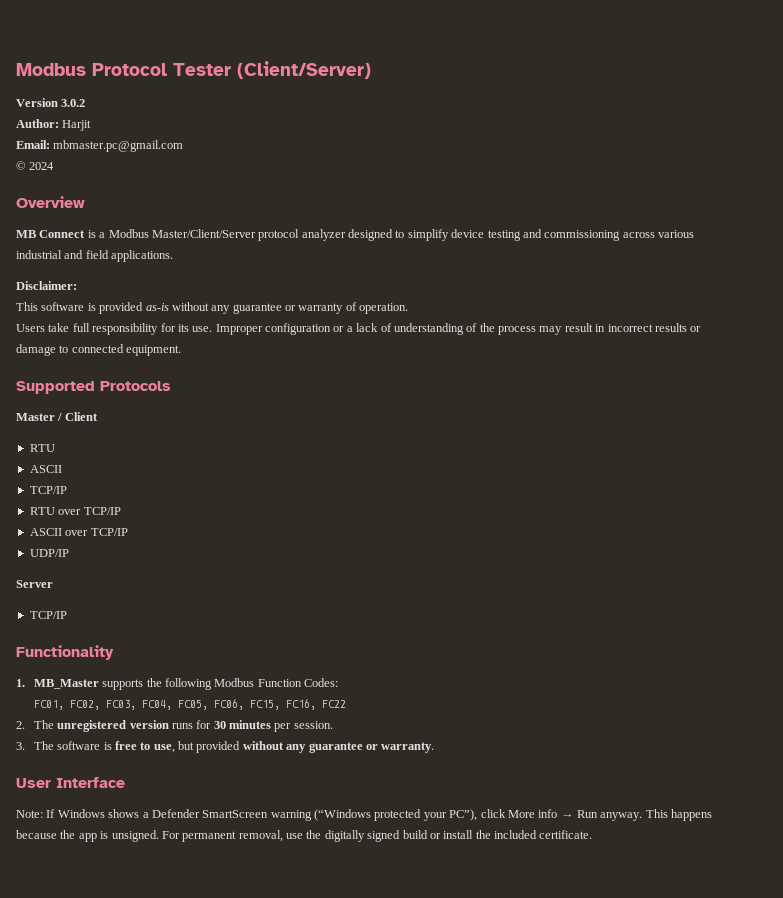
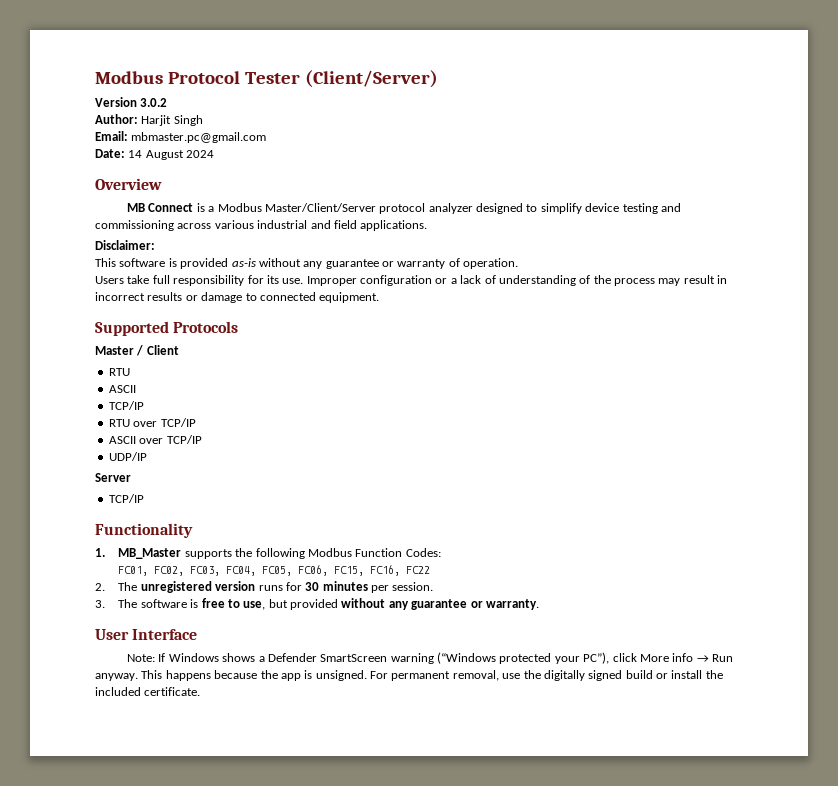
- Author: Harjit
+ Author: Harjit Singh
- © 2024
+ Date: 14 August 2024

